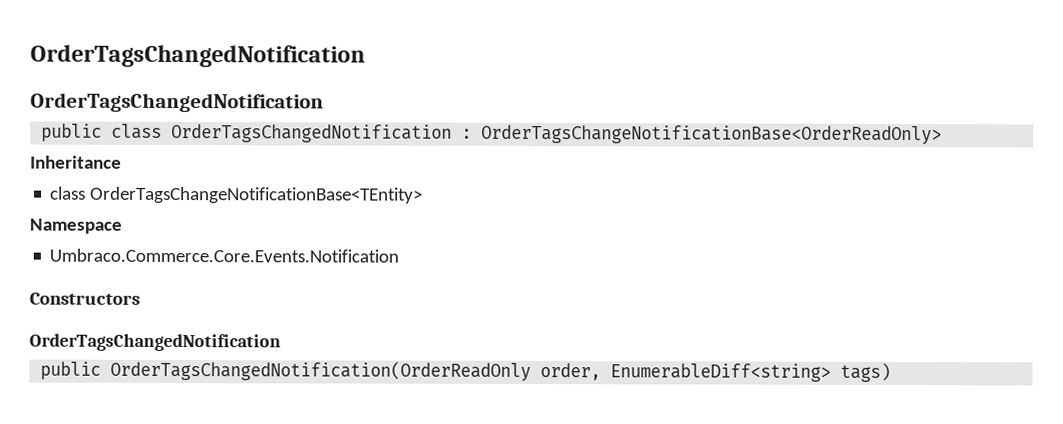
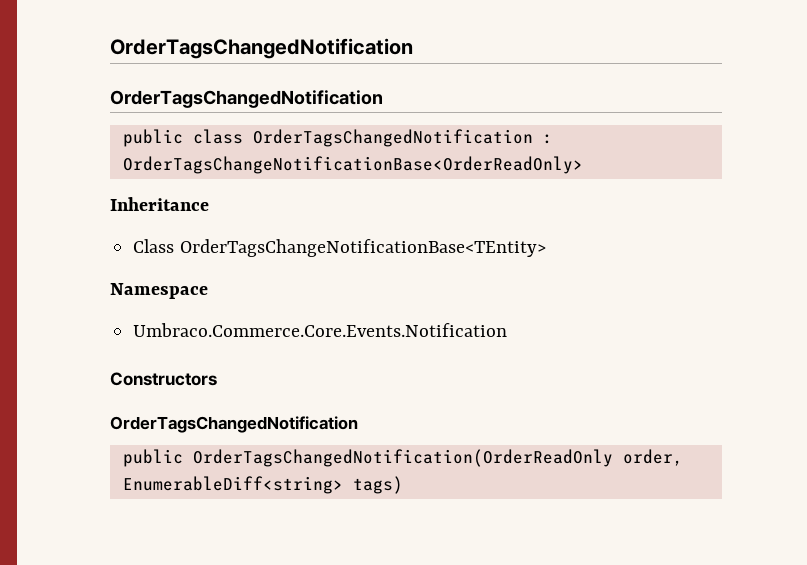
- class OrderTagsChangeNotificationBase<TEntity>
+ Class OrderTagsChangeNotificationBase<TEntity>

